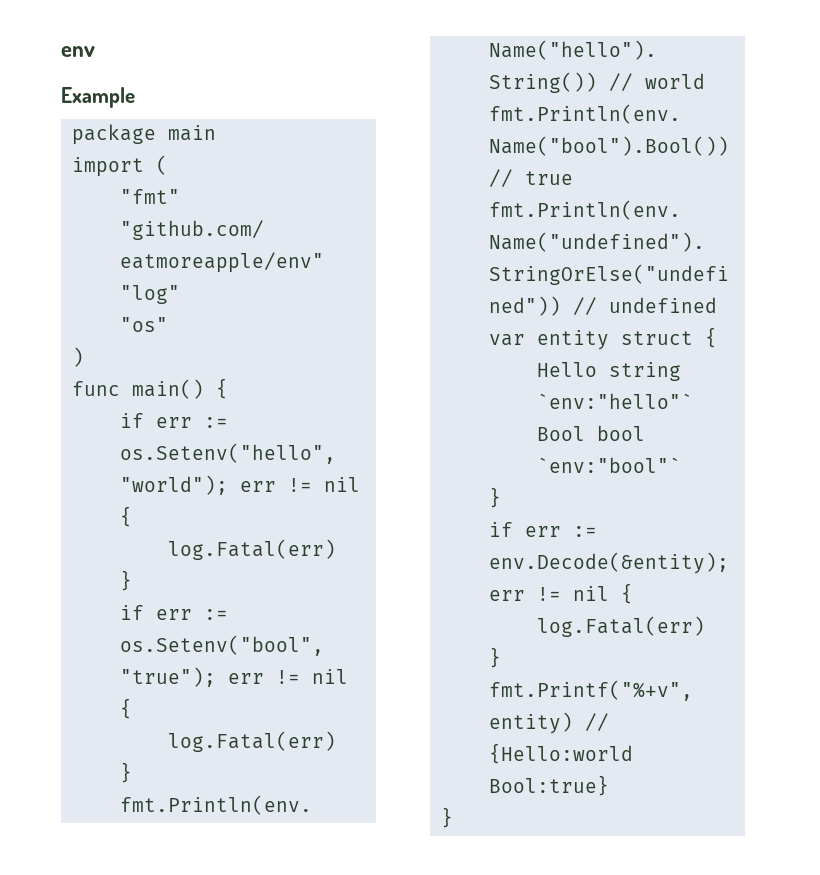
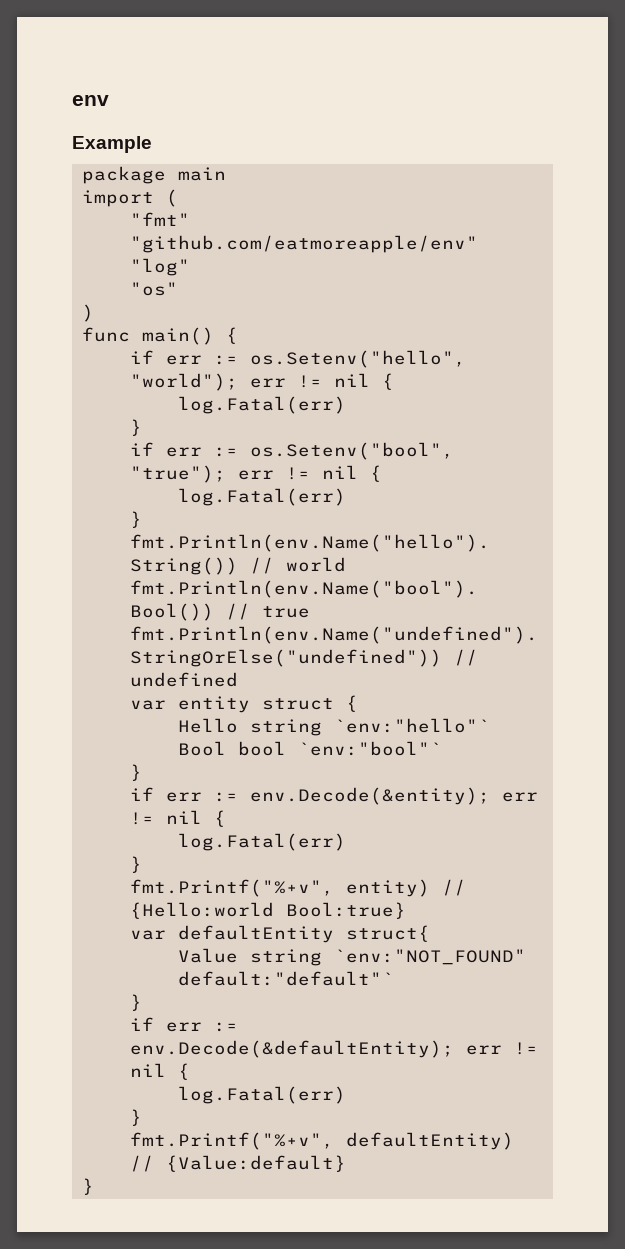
+ var defaultEntity struct{
+ Value string `env:"NOT_FOUND" default:"default"`
+ }
+ if err := env.Decode(&defaultEntity); err != nil {
+ log.Fatal(err)
+ }
+ fmt.Printf("%+v", defaultEntity) // {Value:default}

